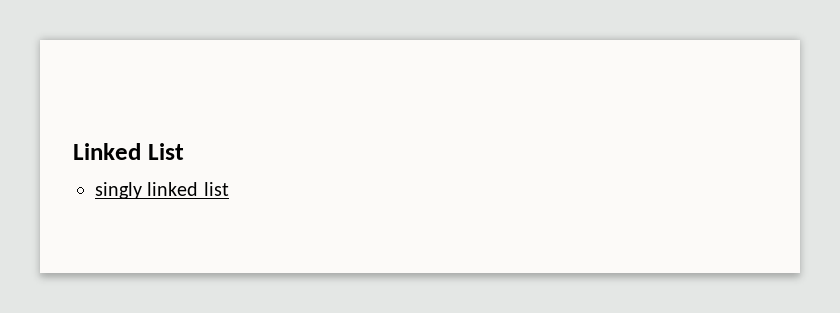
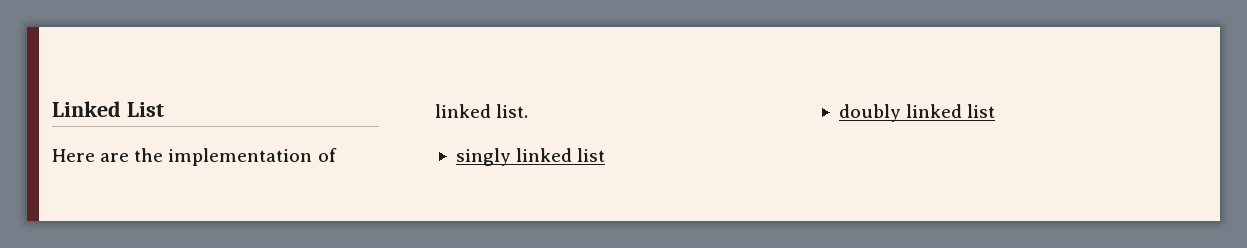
+ Here are the implementation of linked list.
+ doubly linked list

